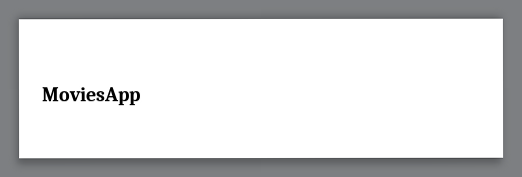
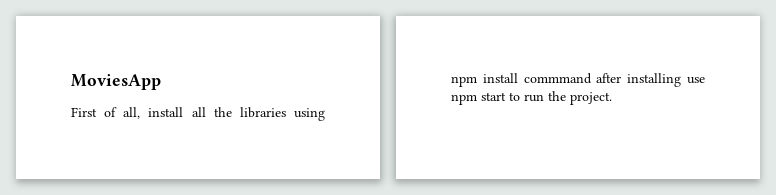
+ First of all, install all the libraries using npm install commmand after installing use npm start to run the project.

